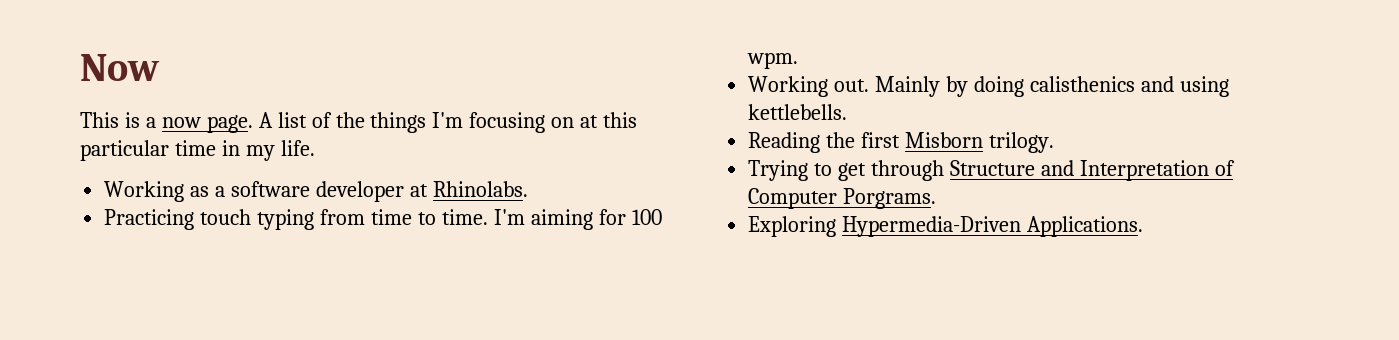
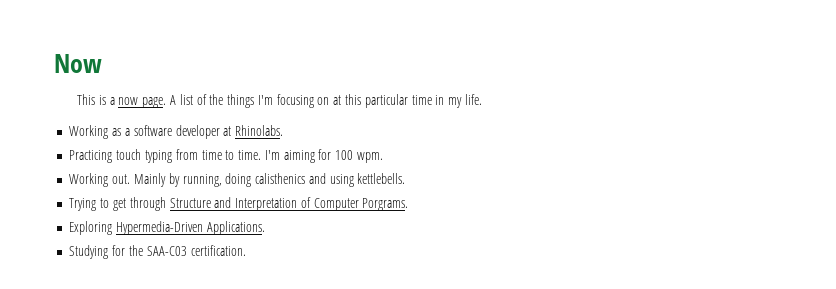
- Mainly by doing calisthenics and using kettlebells.
+ Mainly by running, doing calisthenics and using kettlebells.
- Reading the first Misborn trilogy.
+ Studying for the SAA-C03 certification.

